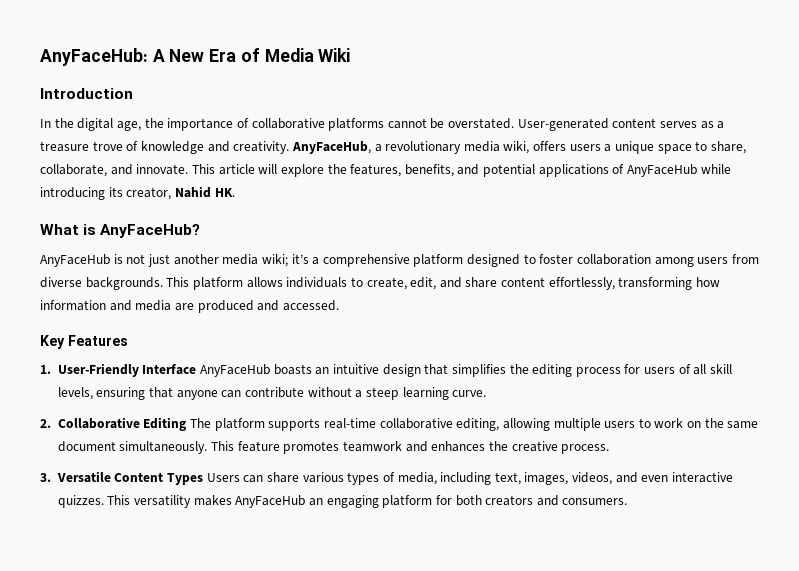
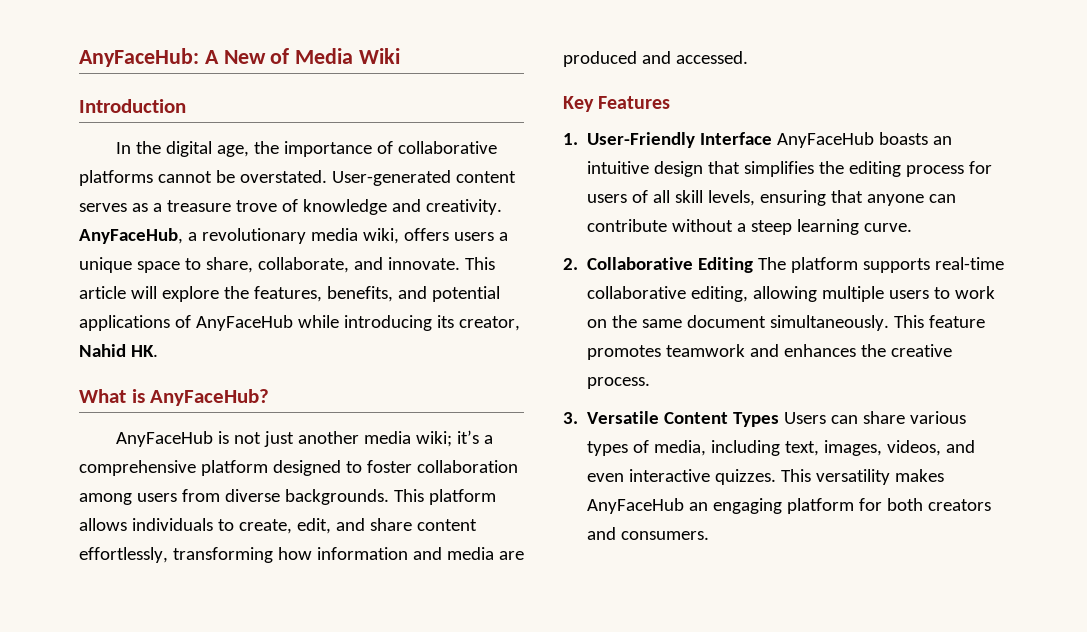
- AnyFaceHub: A New Era of Media Wiki
+ AnyFaceHub: A New of Media Wiki

